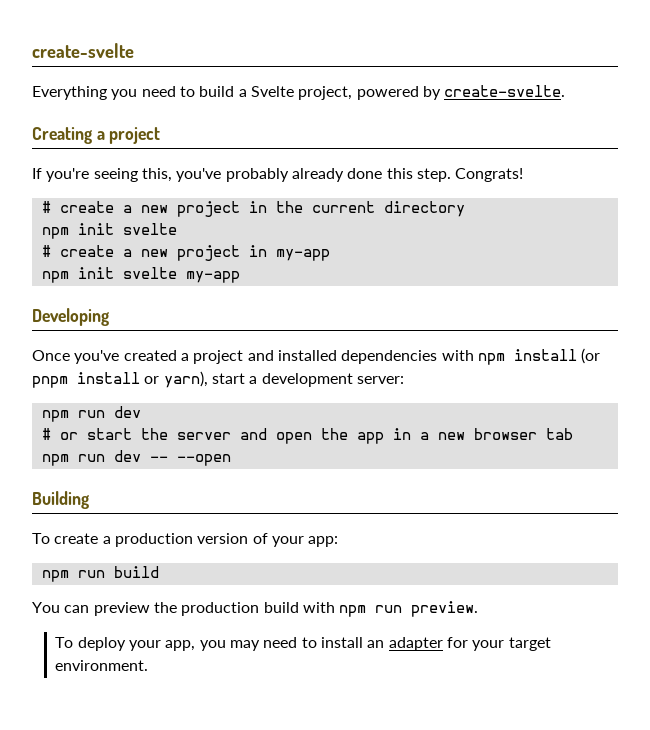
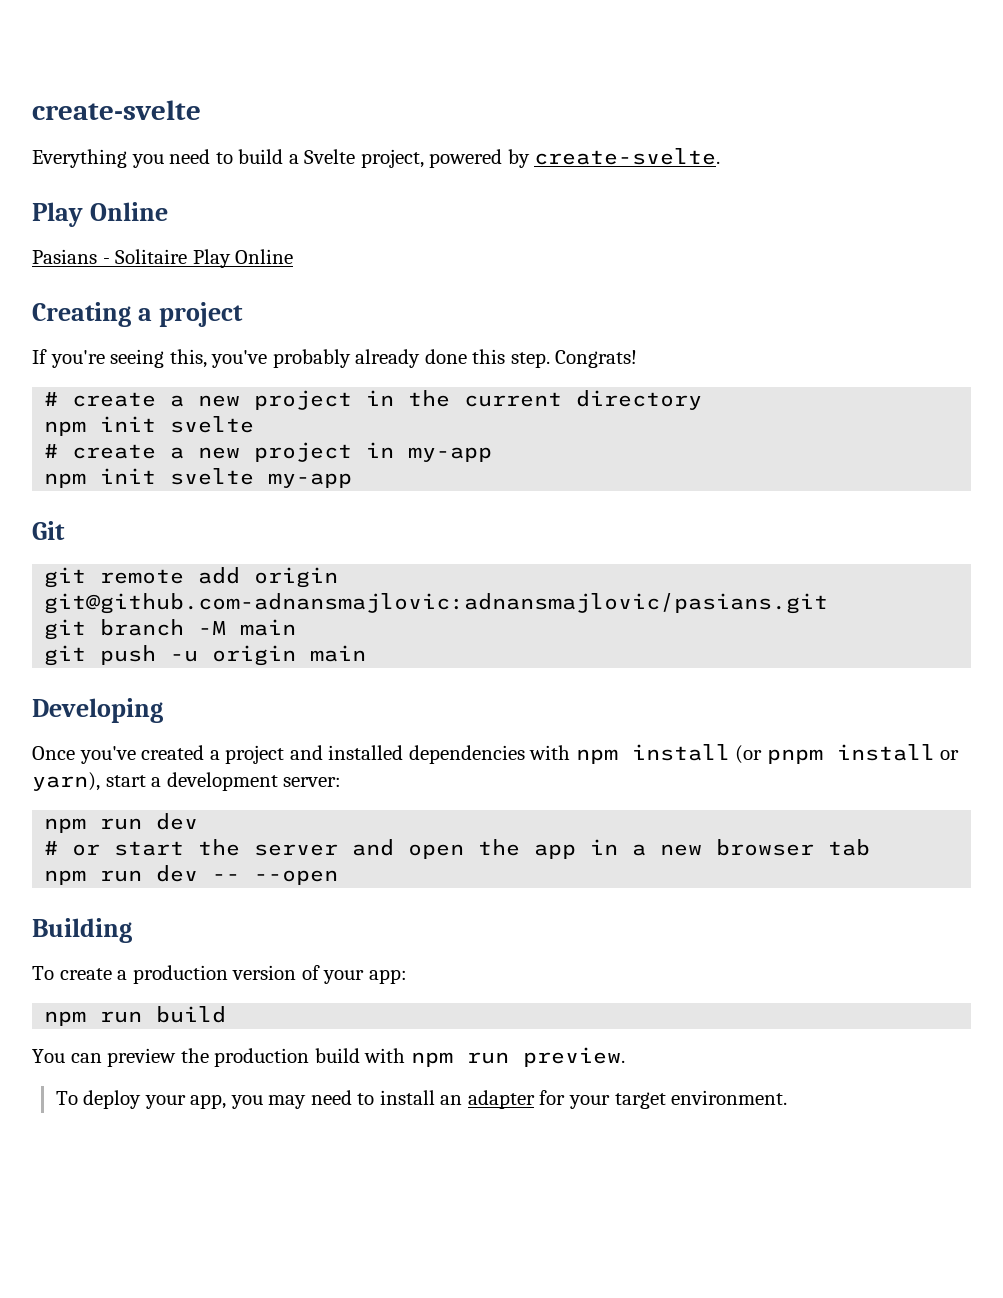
  Everything you need to build a Svelte project, powered by create-svelte.
+ Play Online
+ Pasians - Solitaire Play Online
+ Git
+ git remote add origin git@github.com-adnansmajlovic:adnansmajlovic/pasians.git
+ git branch -M main
+ git push -u origin main

